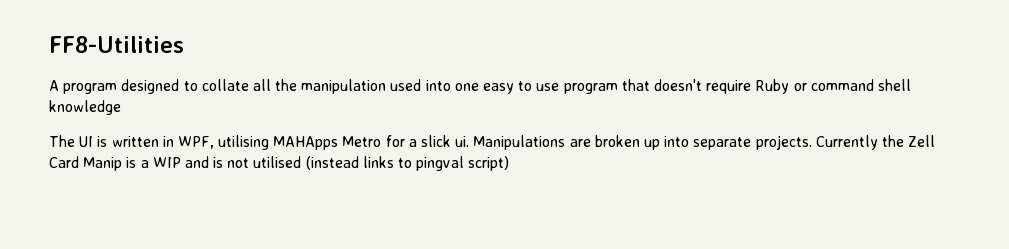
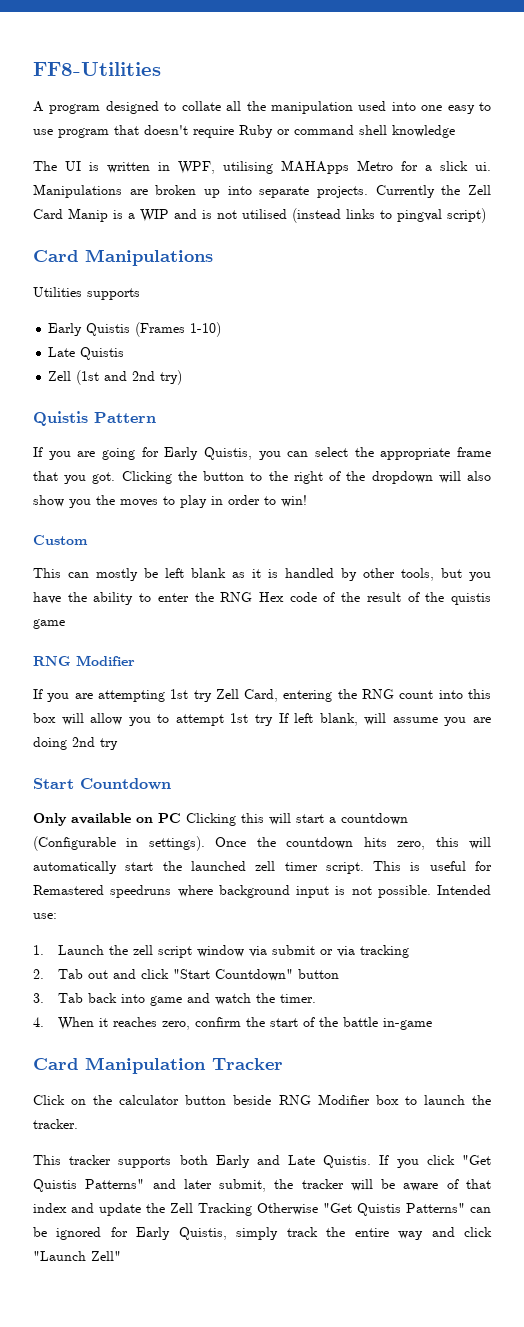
+ Card Manipulations
+ Utilities supports
+ Early Quistis (Frames 1-10)
+ Late Quistis
+ Zell (1st and 2nd try)
+ Quistis Pattern
+ If you are going for Early Quistis, you can select the appropriate frame that you got. Clicking the button to the right of the dropdown will also show you the moves to play in order to win!
+ Custom
+ This can mostly be left blank as it is handled by other tools, but you have the ability to enter the RNG Hex code of the result of the quistis game
+ RNG Modifier
+ If you are attempting 1st try Zell Card, entering the RNG count into this box will allow you to attempt 1st try If left blank, will assume you are doing 2nd try
+ Start Countdown
+ Only available on PC Clicking this will start a countdown (Configurable in settings). Once the countdown hits zero, this will automatically start the launched zell timer script. This is useful for Remastered speedruns where background input is not possible. Intended use:
+ 1. Launch the zell script window via submit or via tracking
+ 2. Tab out and click "Start Countdown" button
+ 3. Tab back into game and watch the timer.
+ 4. When it reaches zero, confirm the start of the battle in-game
+ Card Manipulation Tracker
+ Click on the calculator button beside RNG Modifier box to launch the tracker.
+ This tracker supports both Early and Late Quistis. If you click "Get Quistis Patterns" and later submit, the tracker will be aware of that index and update the Zell Tracking Otherwise "Get Quistis Patterns" can be ignored for Early Quistis, simply track the entire way and click "Launch Zell"

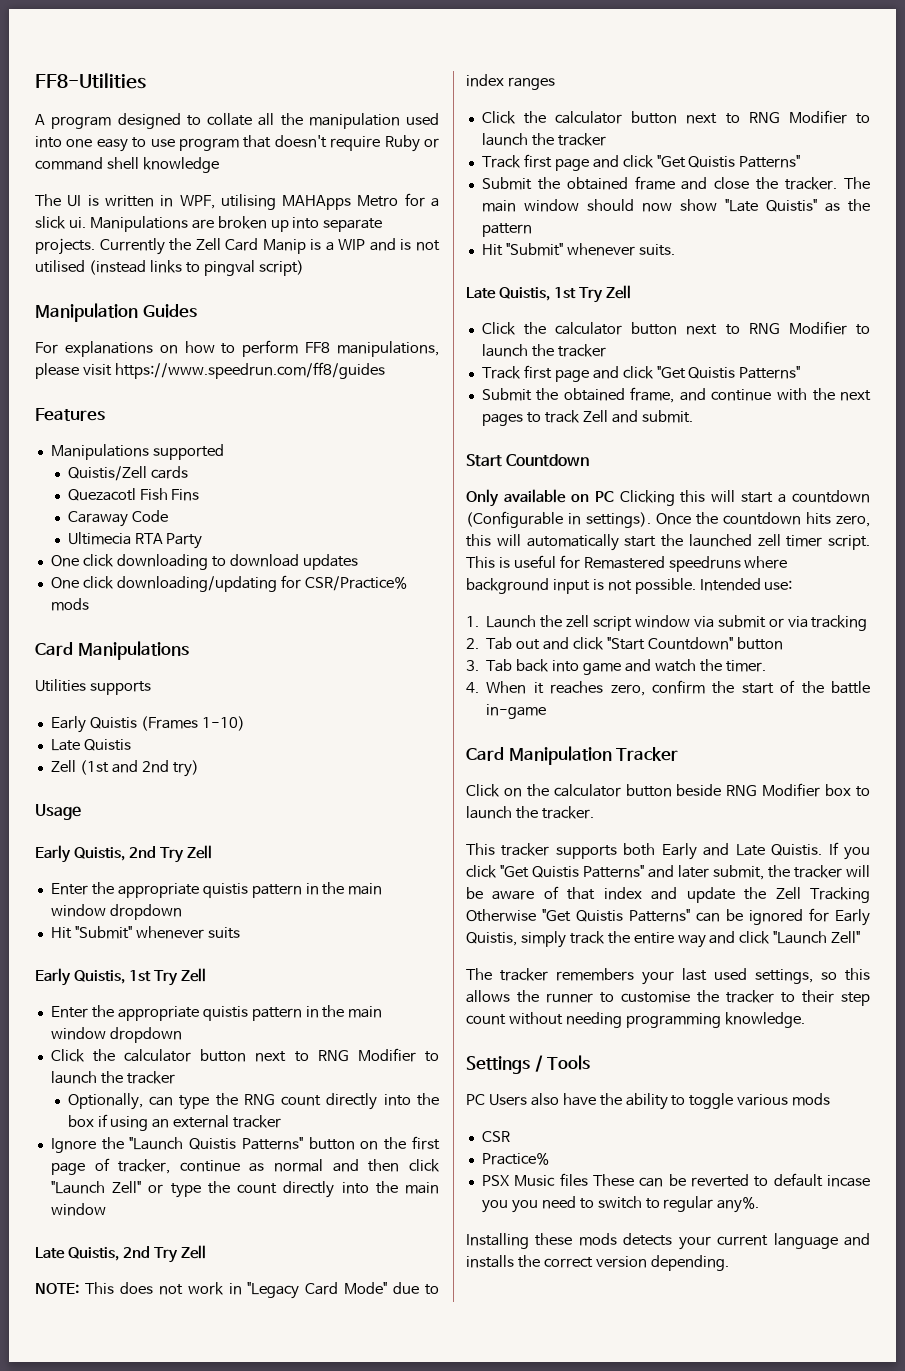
+ Manipulation Guides
+ For explanations on how to perform FF8 manipulations, please visit https://www.speedrun.com/ff8/guides
+ Features
+ Manipulations supported
+ Quistis/Zell cards
+ Quezacotl Fish Fins
+ Caraway Code
+ Ultimecia RTA Party
+ One click downloading to download updates
+ One click downloading/updating for CSR/Practice% mods
- Quistis Pattern
- If you are going for Early Quistis, you can select the appropriate frame that you got. Clicking the button to the right of the dropdown will also show you the moves to play in order to win!
- Custom
- This can mostly be left blank as it is handled by other tools, but you have the ability to enter the RNG Hex code of the result of the quistis game
- RNG Modifier
- If you are attempting 1st try Zell Card, entering the RNG count into this box will allow you to attempt 1st try If left blank, will assume you are doing 2nd try
+ Usage
+ Early Quistis, 2nd Try Zell
+ Enter the appropriate quistis pattern in the main window dropdown
+ Hit "Submit" whenever suits
+ Early Quistis, 1st Try Zell
+ Enter the appropriate quistis pattern in the main window dropdown
+ Click the calculator button next to RNG Modifier to launch the tracker
+ Optionally, can type the RNG count directly into the box if using an external tracker
+ Ignore the "Launch Quistis Patterns" button on the first page of tracker, continue as normal and then click "Launch Zell" or type the count directly into the main window
+ Late Quistis, 2nd Try Zell
+ NOTE: This does not work in "Legacy Card Mode" due to index ranges
+ Click the calculator button next to RNG Modifier to launch the tracker
+ Track first page and click "Get Quistis Patterns"
+ Submit the obtained frame and close the tracker. The main window should now show "Late Quistis" as the pattern
+ Hit "Submit" whenever suits.
+ Late Quistis, 1st Try Zell
+ Click the calculator button next to RNG Modifier to launch the tracker
+ Track first page and click "Get Quistis Patterns"
+ Submit the obtained frame, and continue with the next pages to track Zell and submit.
+ The tracker remembers your last used settings, so this allows the runner to customise the tracker to their step count without needing programming knowledge.
+ Settings / Tools
+ PC Users also have the ability to toggle various mods
+ CSR
+ Practice%
+ PSX Music files These can be reverted to default incase you you need to switch to regular any%.
+ Installing these mods detects your current language and installs the correct version depending.

